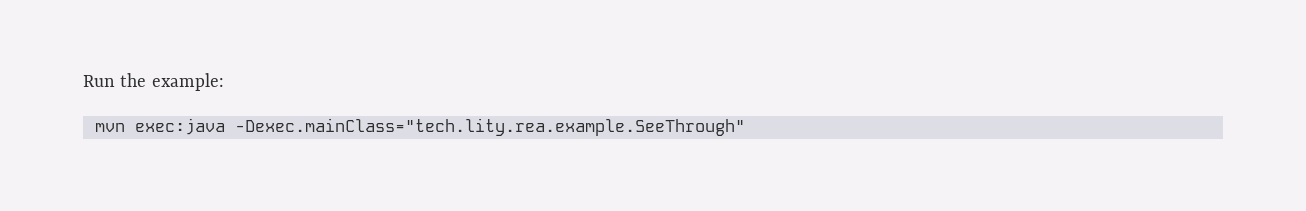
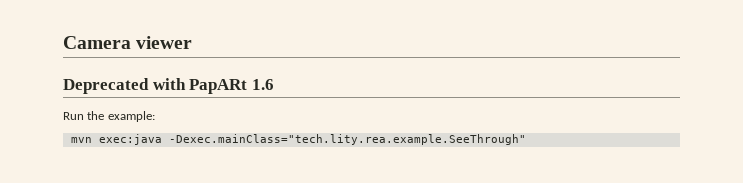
+ Camera viewer
+ Deprecated with PapARt 1.6

